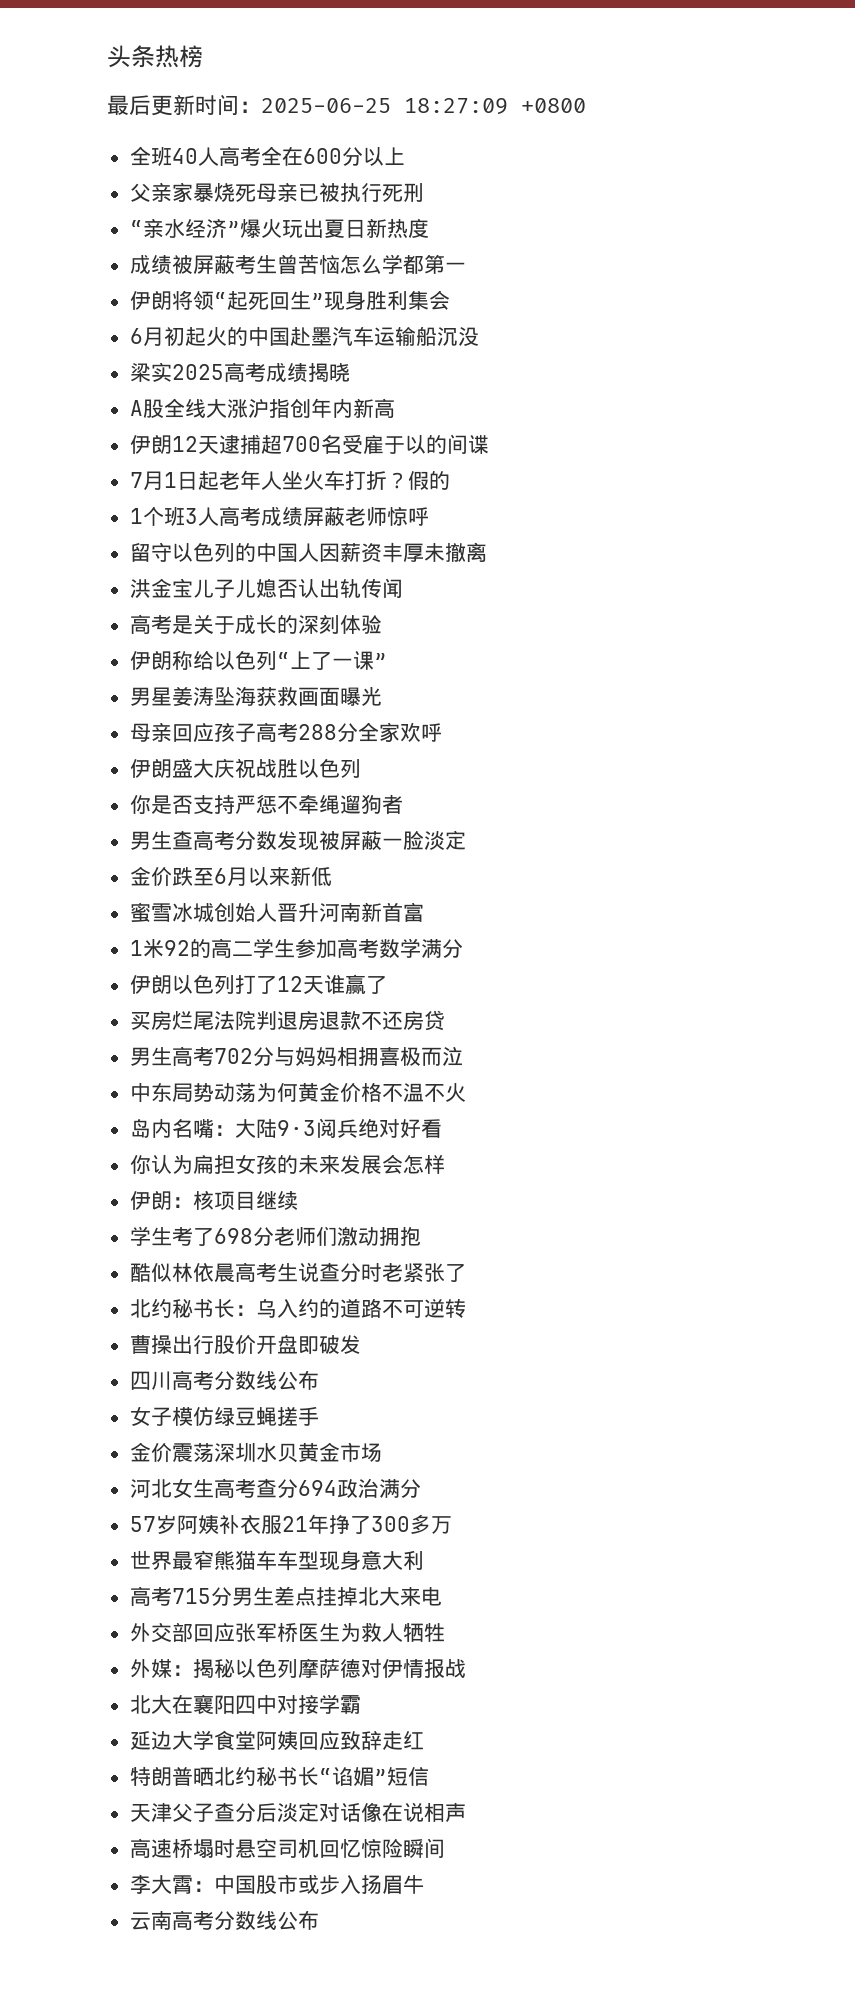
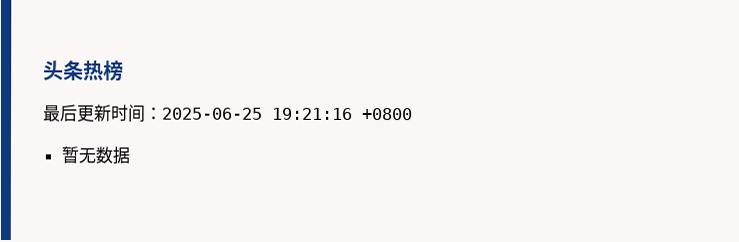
- 最后更新时间：2025-06-25 18:27:09 +0800
+ 最后更新时间：2025-06-25 19:21:16 +0800
- 全班40人高考全在600分以上
- 父亲家暴烧死母亲已被执行死刑
- “亲水经济”爆火玩出夏日新热度
- 成绩被屏蔽考生曾苦恼怎么学都第一
- 伊朗将领“起死回生”现身胜利集会
- 6月初起火的中国赴墨汽车运输船沉没
- 梁实2025高考成绩揭晓
- A股全线大涨沪指创年内新高
- 伊朗12天逮捕超700名受雇于以的间谍
- 7月1日起老年人坐火车打折？假的
- 1个班3人高考成绩屏蔽老师惊呼
- 留守以色列的中国人因薪资丰厚未撤离
- 洪金宝儿子儿媳否认出轨传闻
- 高考是关于成长的深刻体验
- 伊朗称给以色列“上了一课”
- 男星姜涛坠海获救画面曝光
- 母亲回应孩子高考288分全家欢呼
- 伊朗盛大庆祝战胜以色列
- 你是否支持严惩不牵绳遛狗者
- 男生查高考分数发现被屏蔽一脸淡定
- 金价跌至6月以来新低
- 蜜雪冰城创始人晋升河南新首富
- 1米92的高二学生参加高考数学满分
- 伊朗以色列打了12天谁赢了
- 买房烂尾法院判退房退款不还房贷
- 男生高考702分与妈妈相拥喜极而泣
- 中东局势动荡为何黄金价格不温不火
- 岛内名嘴：大陆9·3阅兵绝对好看
- 你认为扁担女孩的未来发展会怎样
- 伊朗：核项目继续
- 学生考了698分老师们激动拥抱
- 酷似林依晨高考生说查分时老紧张了
- 北约秘书长：乌入约的道路不可逆转
- 曹操出行股价开盘即破发
- 四川高考分数线公布
- 女子模仿绿豆蝇搓手
- 金价震荡深圳水贝黄金市场
- 河北女生高考查分694政治满分
- 57岁阿姨补衣服21年挣了300多万
- 世界最窄熊猫车车型现身意大利
- 高考715分男生差点挂掉北大来电
- 外交部回应张军桥医生为救人牺牲
- 外媒：揭秘以色列摩萨德对伊情报战
- 北大在襄阳四中对接学霸
- 延边大学食堂阿姨回应致辞走红
- 特朗普晒北约秘书长“谄媚”短信
- 天津父子查分后淡定对话像在说相声
- 高速桥塌时悬空司机回忆惊险瞬间
- 李大霄：中国股市或步入扬眉牛
- 云南高考分数线公布
+ 暂无数据

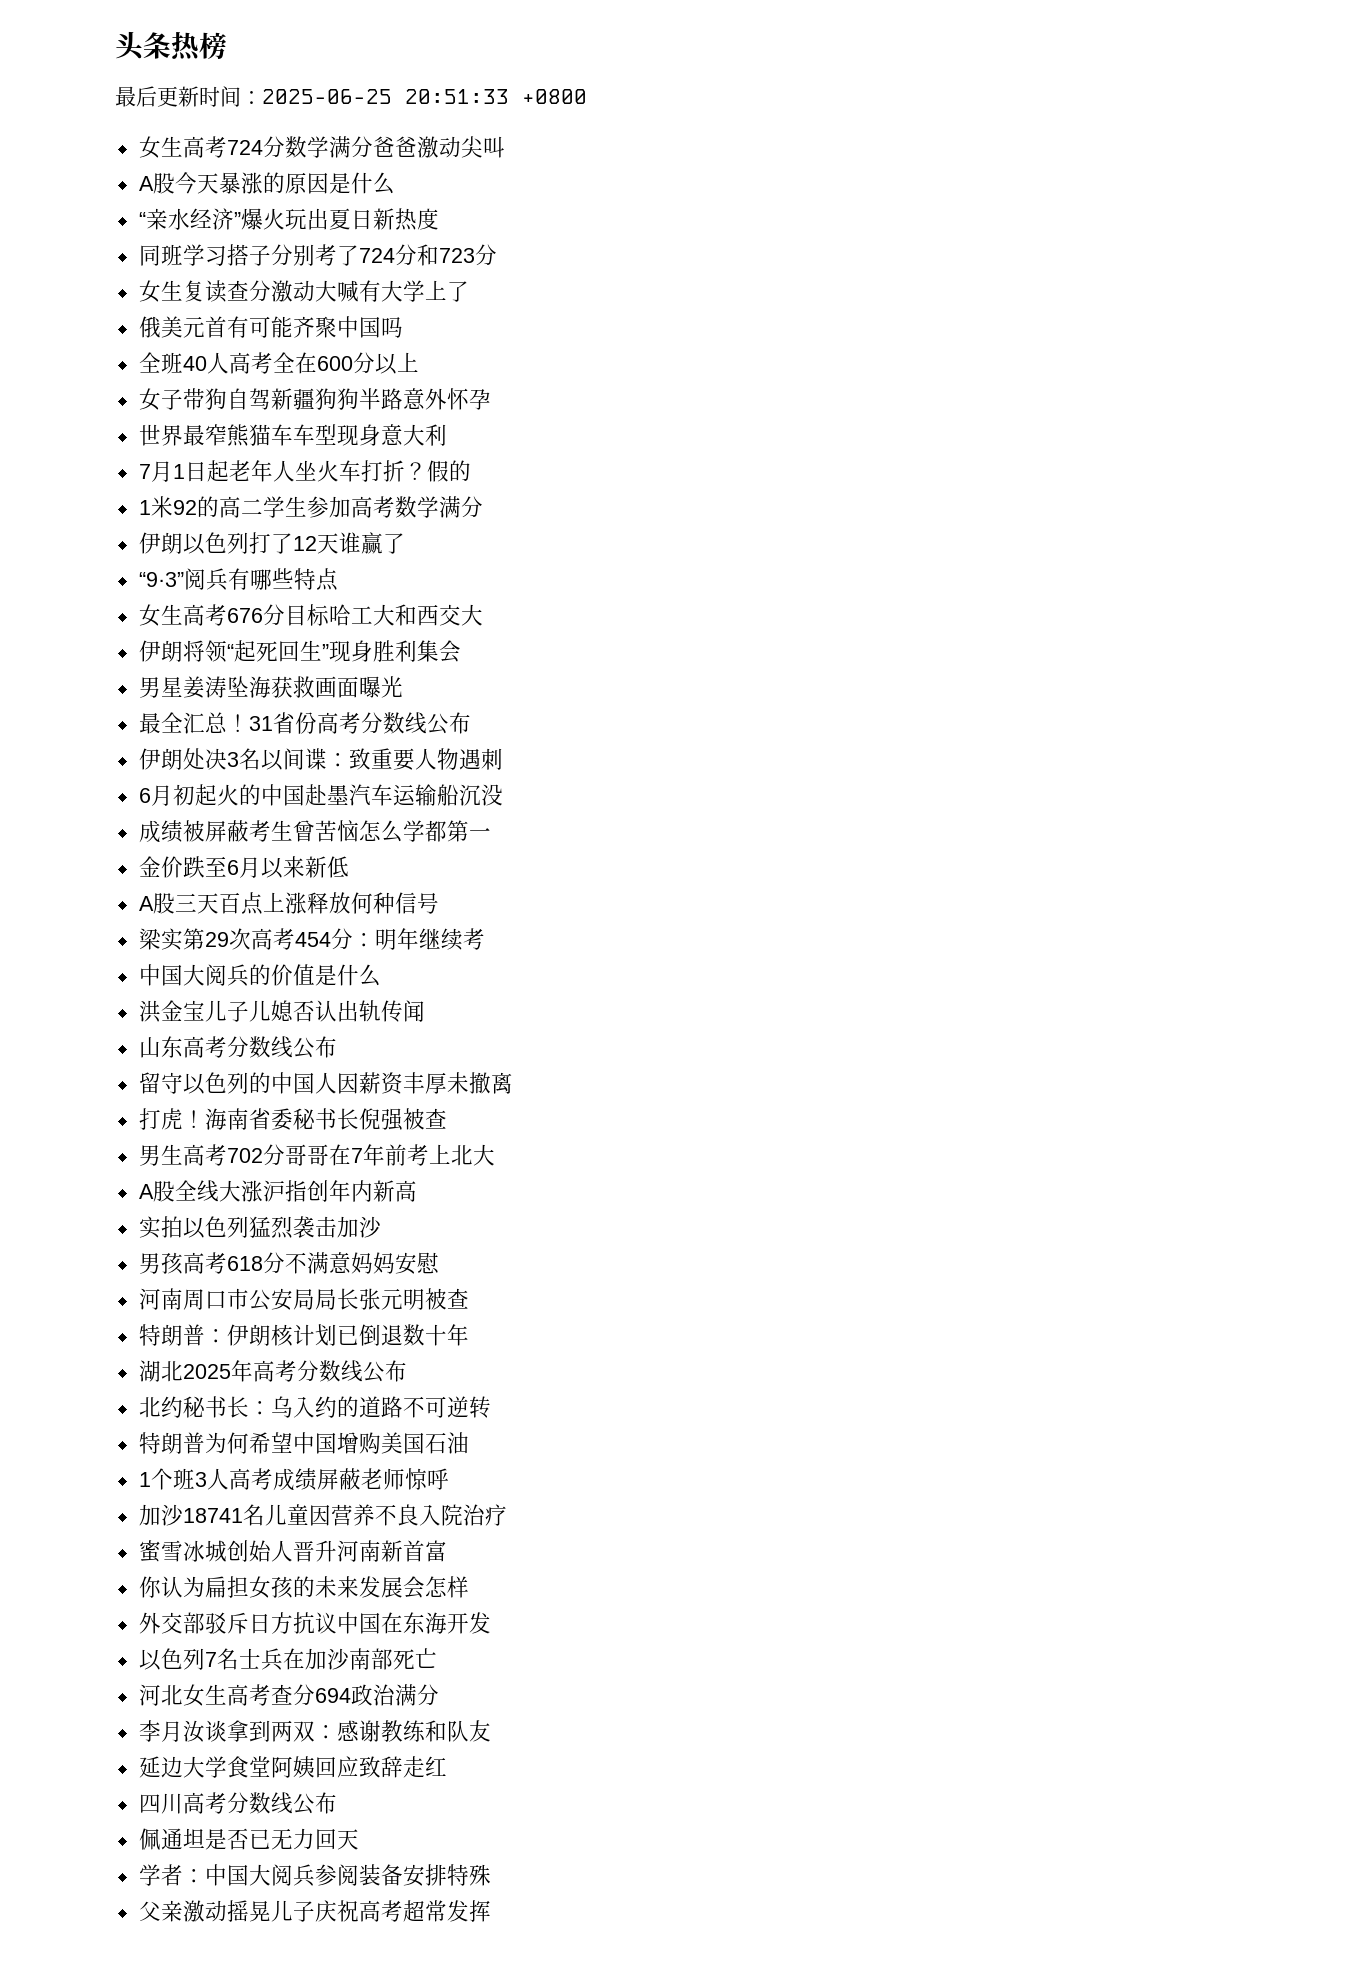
- 最后更新时间：2025-06-25 19:21:16 +0800
+ 最后更新时间：2025-06-25 20:51:33 +0800
- 暂无数据
+ 女生高考724分数学满分爸爸激动尖叫
+ A股今天暴涨的原因是什么
+ “亲水经济”爆火玩出夏日新热度
+ 同班学习搭子分别考了724分和723分
+ 女生复读查分激动大喊有大学上了
+ 俄美元首有可能齐聚中国吗
+ 全班40人高考全在600分以上
+ 女子带狗自驾新疆狗狗半路意外怀孕
+ 世界最窄熊猫车车型现身意大利
+ 7月1日起老年人坐火车打折？假的
+ 1米92的高二学生参加高考数学满分
+ 伊朗以色列打了12天谁赢了
+ “9·3”阅兵有哪些特点
+ 女生高考676分目标哈工大和西交大
+ 伊朗将领“起死回生”现身胜利集会
+ 男星姜涛坠海获救画面曝光
+ 最全汇总！31省份高考分数线公布
+ 伊朗处决3名以间谍：致重要人物遇刺
+ 6月初起火的中国赴墨汽车运输船沉没
+ 成绩被屏蔽考生曾苦恼怎么学都第一
+ 金价跌至6月以来新低
+ A股三天百点上涨释放何种信号
+ 梁实第29次高考454分：明年继续考
+ 中国大阅兵的价值是什么
+ 洪金宝儿子儿媳否认出轨传闻
+ 山东高考分数线公布
+ 留守以色列的中国人因薪资丰厚未撤离
+ 打虎！海南省委秘书长倪强被查
+ 男生高考702分哥哥在7年前考上北大
+ A股全线大涨沪指创年内新高
+ 实拍以色列猛烈袭击加沙
+ 男孩高考618分不满意妈妈安慰
+ 河南周口市公安局局长张元明被查
+ 特朗普：伊朗核计划已倒退数十年
+ 湖北2025年高考分数线公布
+ 北约秘书长：乌入约的道路不可逆转
+ 特朗普为何希望中国增购美国石油
+ 1个班3人高考成绩屏蔽老师惊呼
+ 加沙18741名儿童因营养不良入院治疗
+ 蜜雪冰城创始人晋升河南新首富
+ 你认为扁担女孩的未来发展会怎样
+ 外交部驳斥日方抗议中国在东海开发
+ 以色列7名士兵在加沙南部死亡
+ 河北女生高考查分694政治满分
+ 李月汝谈拿到两双：感谢教练和队友
+ 延边大学食堂阿姨回应致辞走红
+ 四川高考分数线公布
+ 佩通坦是否已无力回天
+ 学者：中国大阅兵参阅装备安排特殊
+ 父亲激动摇晃儿子庆祝高考超常发挥

